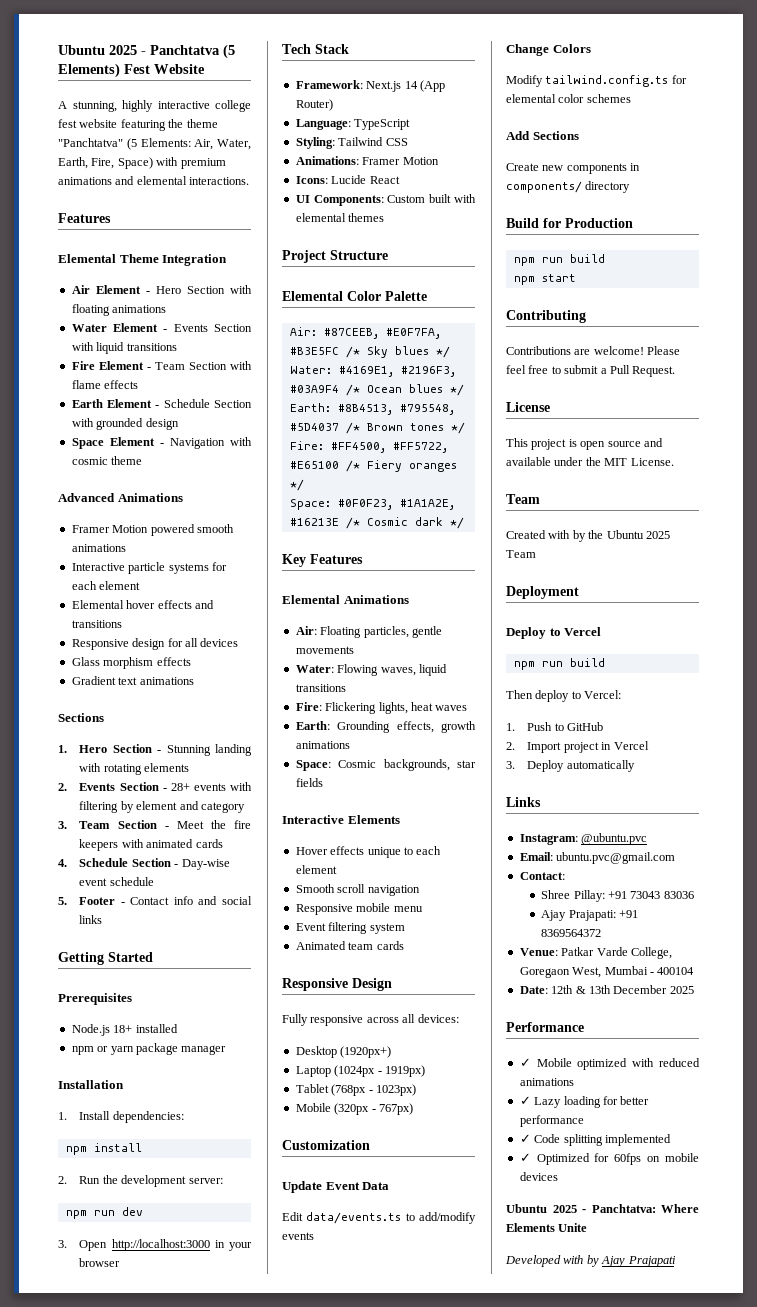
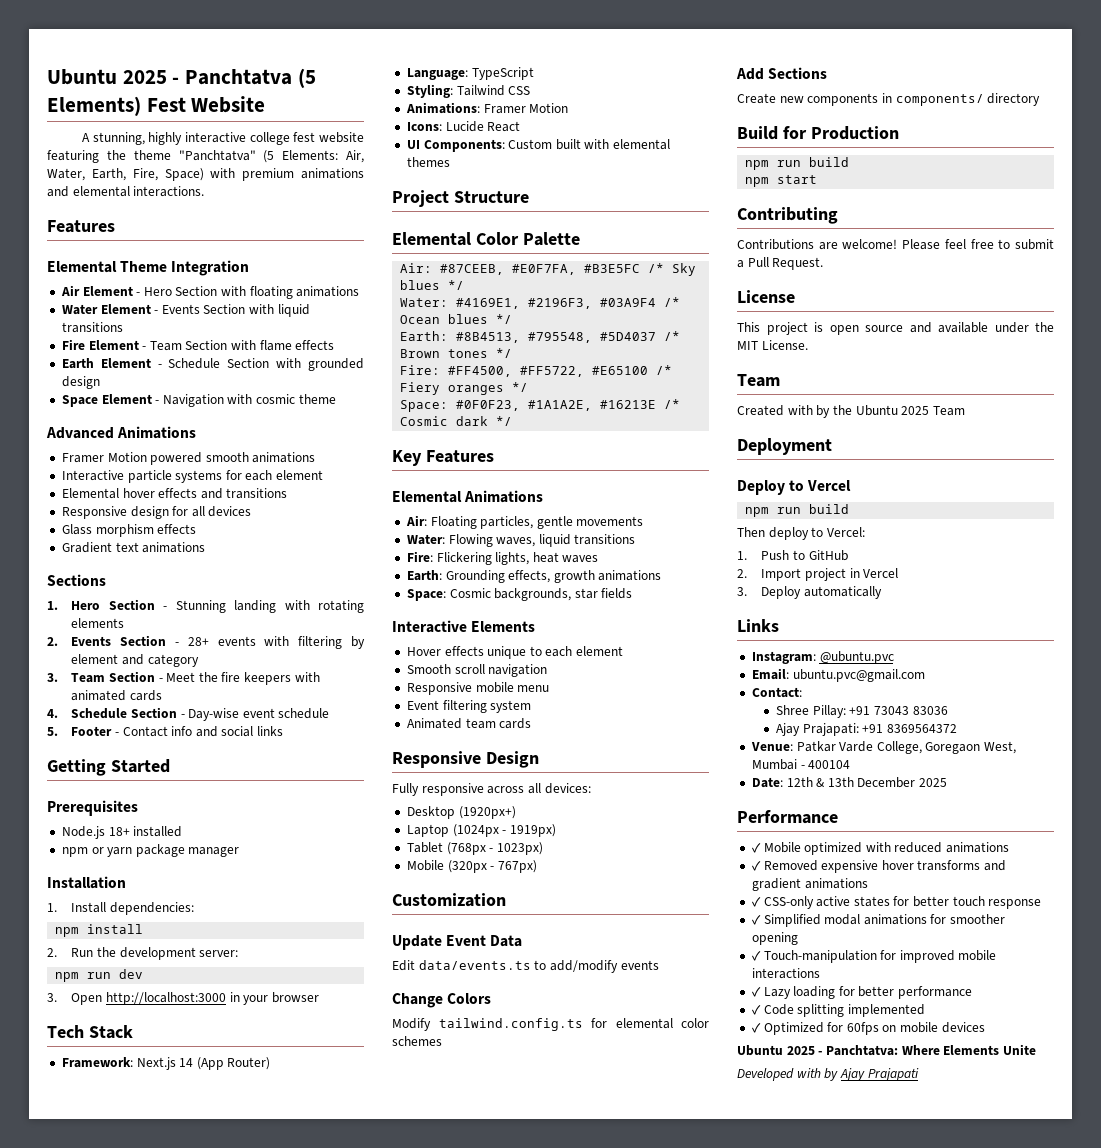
+ ✓ Removed expensive hover transforms and gradient animations
+ ✓ CSS-only active states for better touch response
+ ✓ Simplified modal animations for smoother opening
+ ✓ Touch-manipulation for improved mobile interactions

